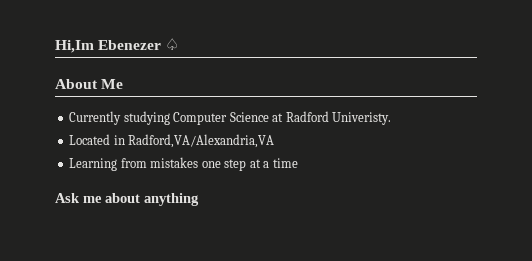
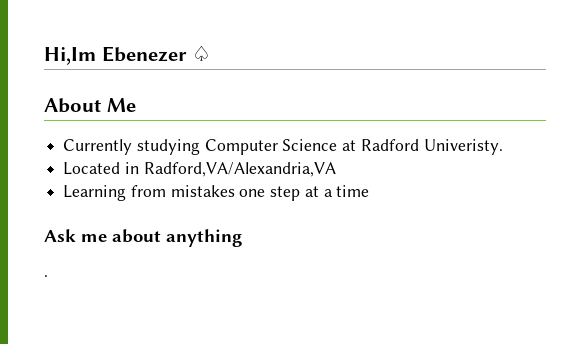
+ .

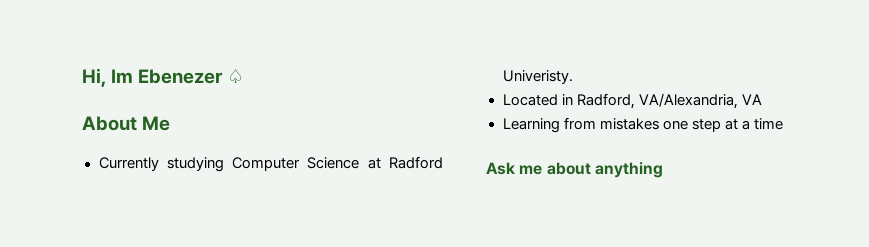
- Hi,Im Ebenezer ♤
+ Hi, Im Ebenezer ♤
- Located in Radford,VA/Alexandria,VA
+ Located in Radford, VA/Alexandria, VA
- .

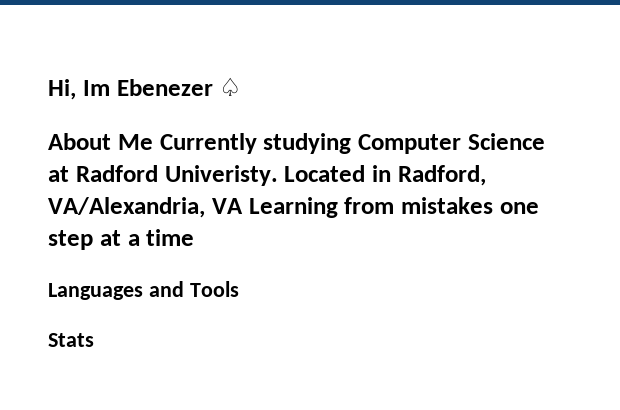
- About Me
- Currently studying Computer Science at Radford Univeristy.
- Located in Radford, VA/Alexandria, VA
- Learning from mistakes one step at a time
+ About Me Currently studying Computer Science at Radford Univeristy. Located in Radford, VA/Alexandria, VA Learning from mistakes one step at a time
- Ask me about anything
+ Languages and Tools
+ Stats

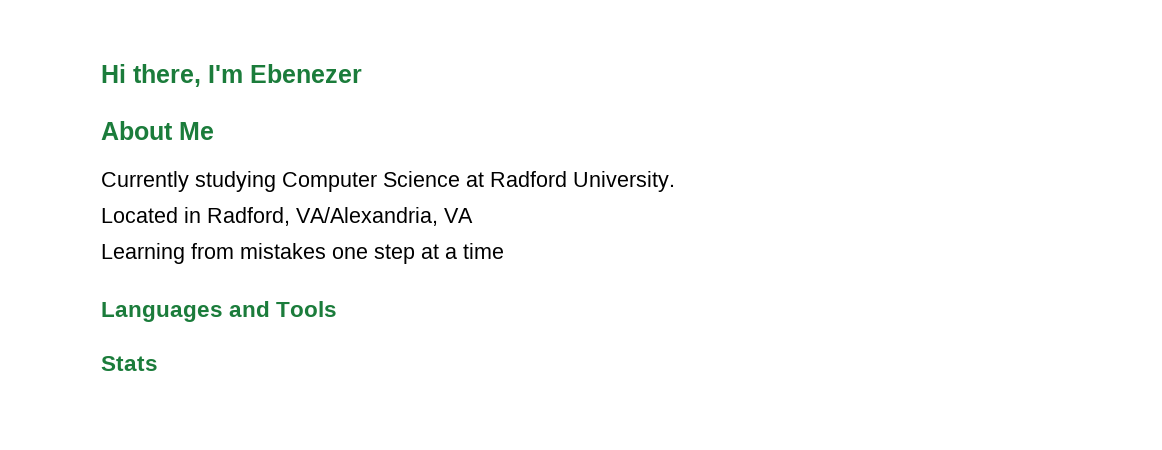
- Hi, Im Ebenezer ♤
+ Hi there, I'm Ebenezer
- About Me Currently studying Computer Science at Radford Univeristy. Located in Radford, VA/Alexandria, VA Learning from mistakes one step at a time
+ About Me
+ Currently studying Computer Science at Radford University.
+ Located in Radford, VA/Alexandria, VA
+ Learning from mistakes one step at a time

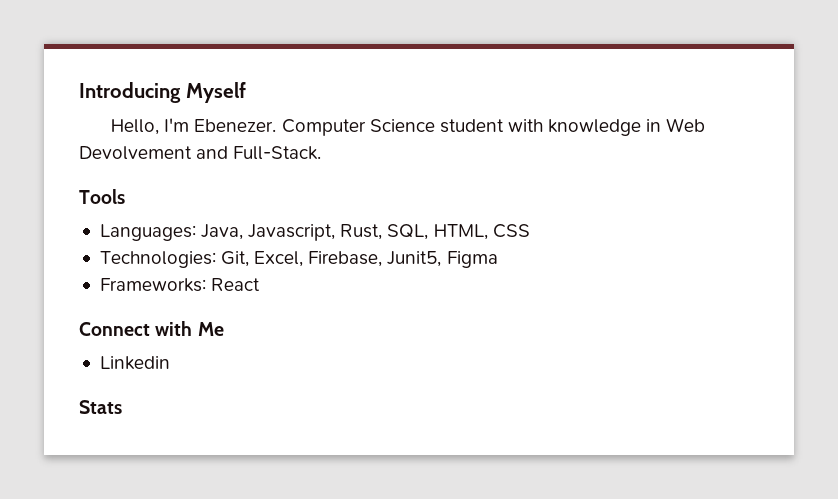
- Hi there, I'm Ebenezer
- About Me
- Currently studying Computer Science at Radford University.
- Located in Radford, VA/Alexandria, VA
- Learning from mistakes one step at a time
- Languages and Tools
+ Introducing Myself
+ Hello, I'm Ebenezer. Computer Science student with knowledge in Web Devolvement and Full-Stack.
+ Tools
+ Languages: Java, Javascript, Rust, SQL, HTML, CSS
+ Technologies: Git, Excel, Firebase, Junit5, Figma
+ Frameworks: React
+ Connect with Me
+ Linkedin

